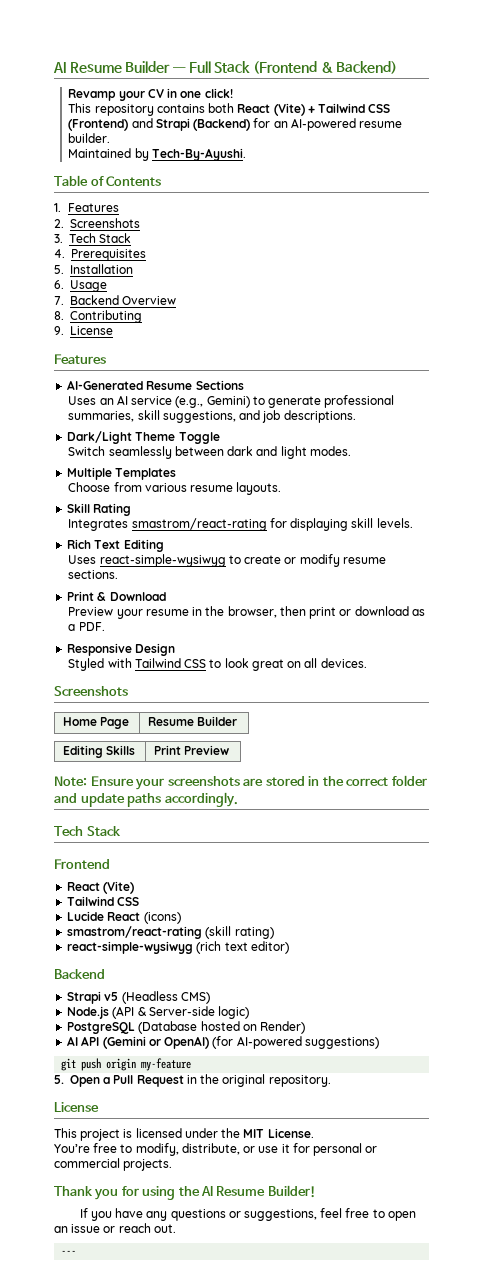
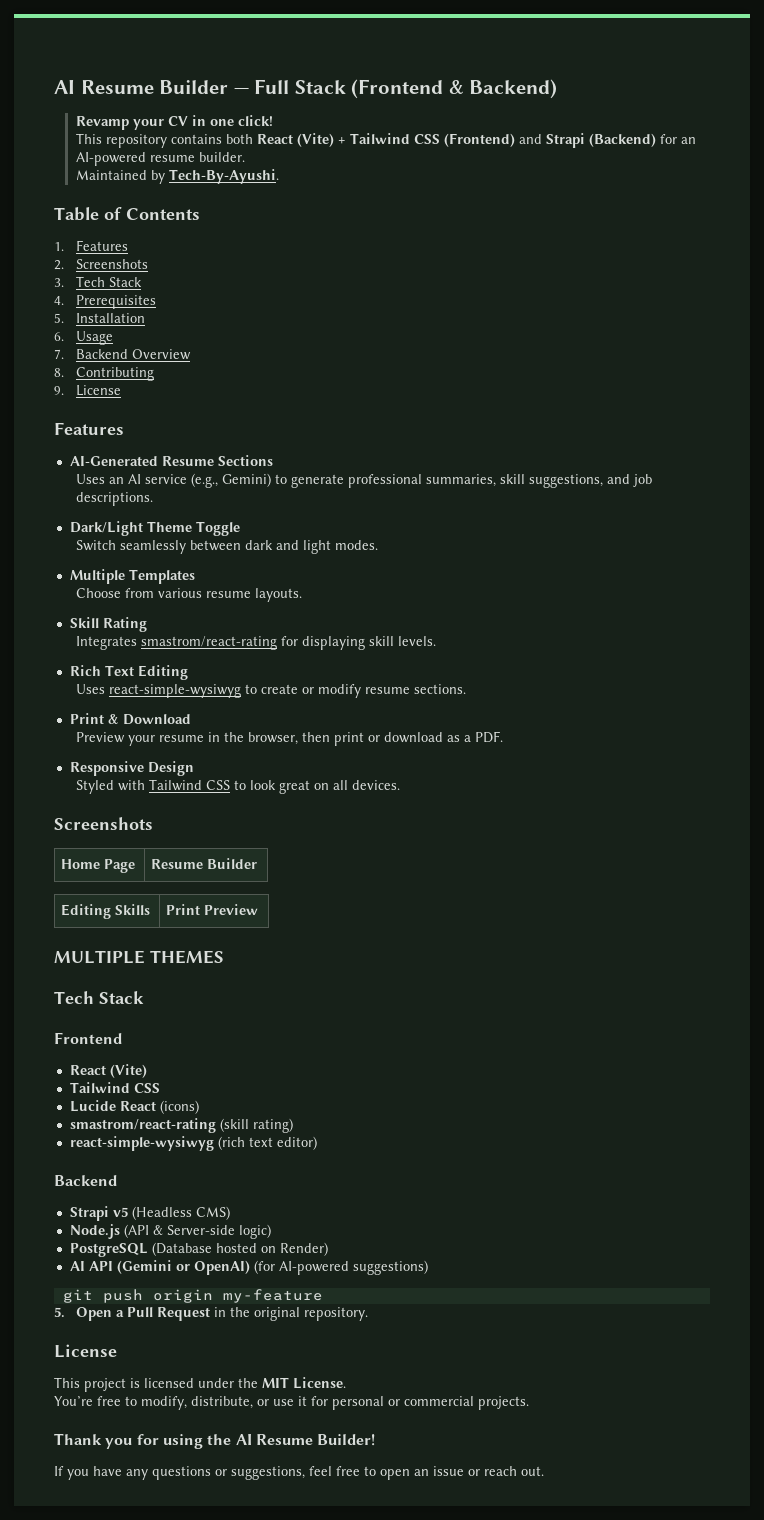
- Note: Ensure your screenshots are stored in the correct folder and update paths accordingly.
+ MULTIPLE THEMES
- ---

